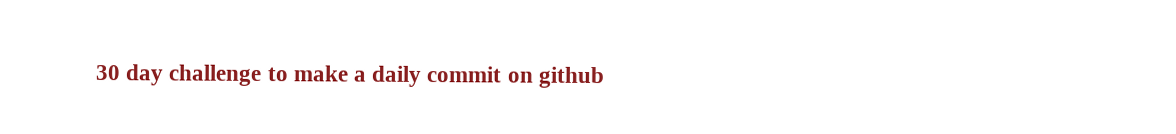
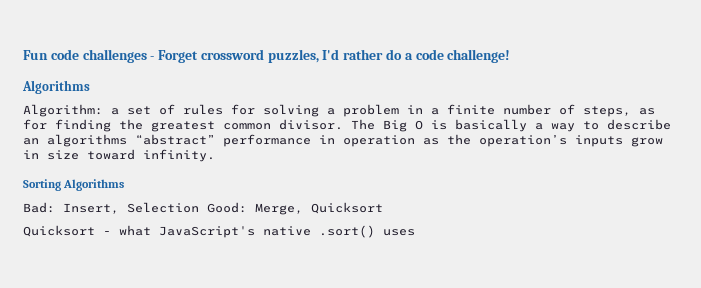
- 30 day challenge to make a daily commit on github
+ Fun code challenges - Forget crossword puzzles, I'd rather do a code challenge!
+ Algorithms
+ Algorithm: a set of rules for solving a problem in a finite number of steps, as for finding the greatest common divisor. The Big O is basically a way to describe an algorithms “abstract” performance in operation as the operation’s inputs grow in size toward infinity.
+ Sorting Algorithms
+ Bad: Insert, Selection Good: Merge, Quicksort
+ Quicksort - what JavaScript's native .sort() uses

